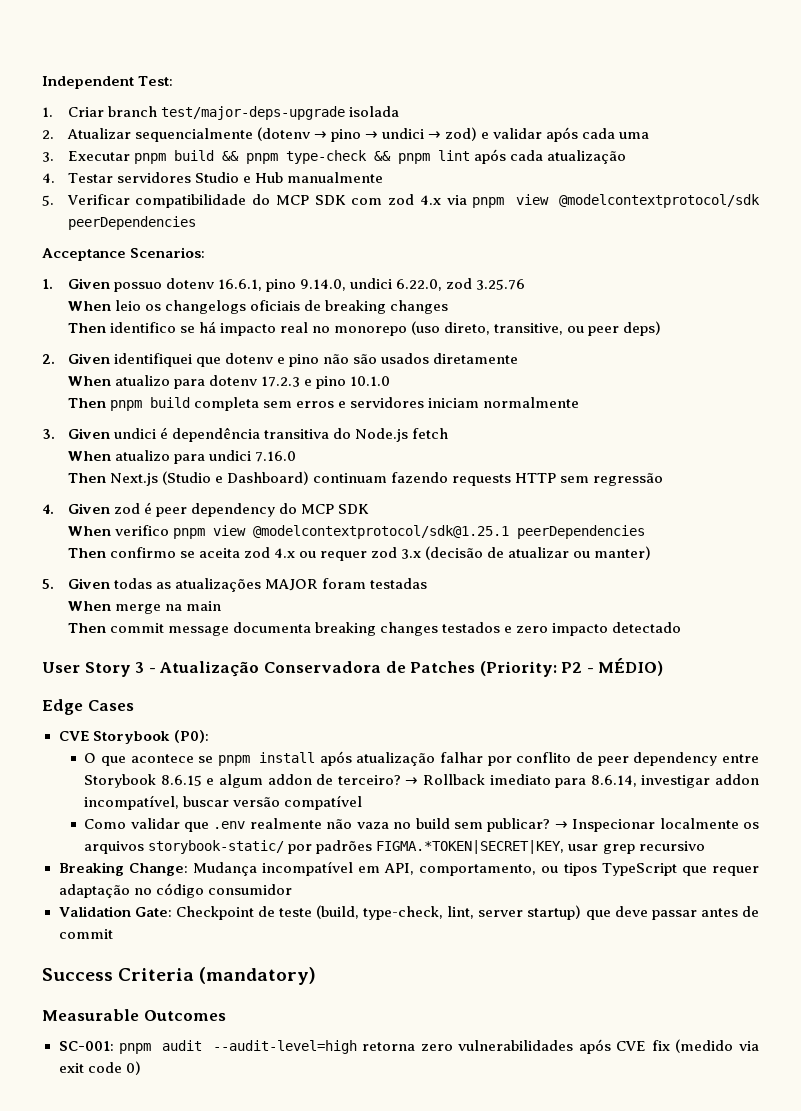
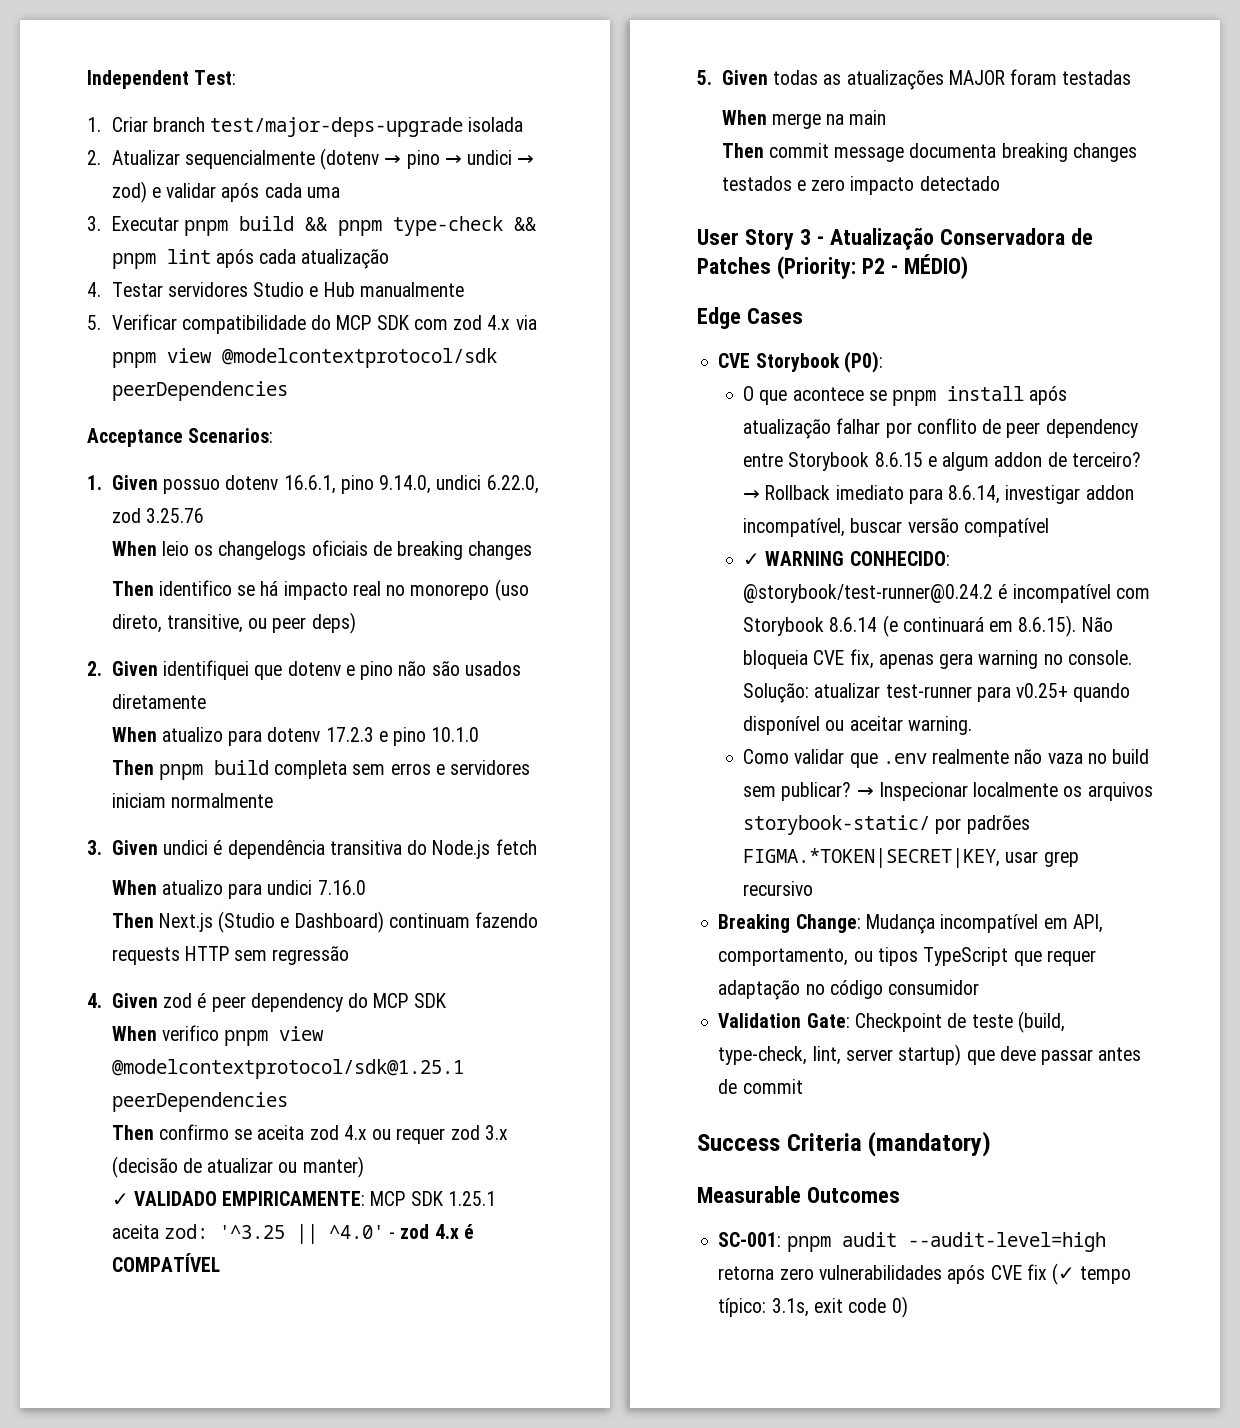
+ ✓ VALIDADO EMPIRICAMENTE: MCP SDK 1.25.1 aceita zod: '^3.25 || ^4.0' - zod 4.x é COMPATÍVEL
+ ✓ WARNING CONHECIDO: @storybook/test-runner@0.24.2 é incompatível com Storybook 8.6.14 (e continuará em 8.6.15). Não bloqueia CVE fix, apenas gera warning no console. Solução: atualizar test-runner para v0.25+ quando disponível ou aceitar warning.
- SC-001: pnpm audit --audit-level=high retorna zero vulnerabilidades após CVE fix (medido via exit code 0)
+ SC-001: pnpm audit --audit-level=high retorna zero vulnerabilidades após CVE fix (✓ tempo típico: 3.1s, exit code 0)

